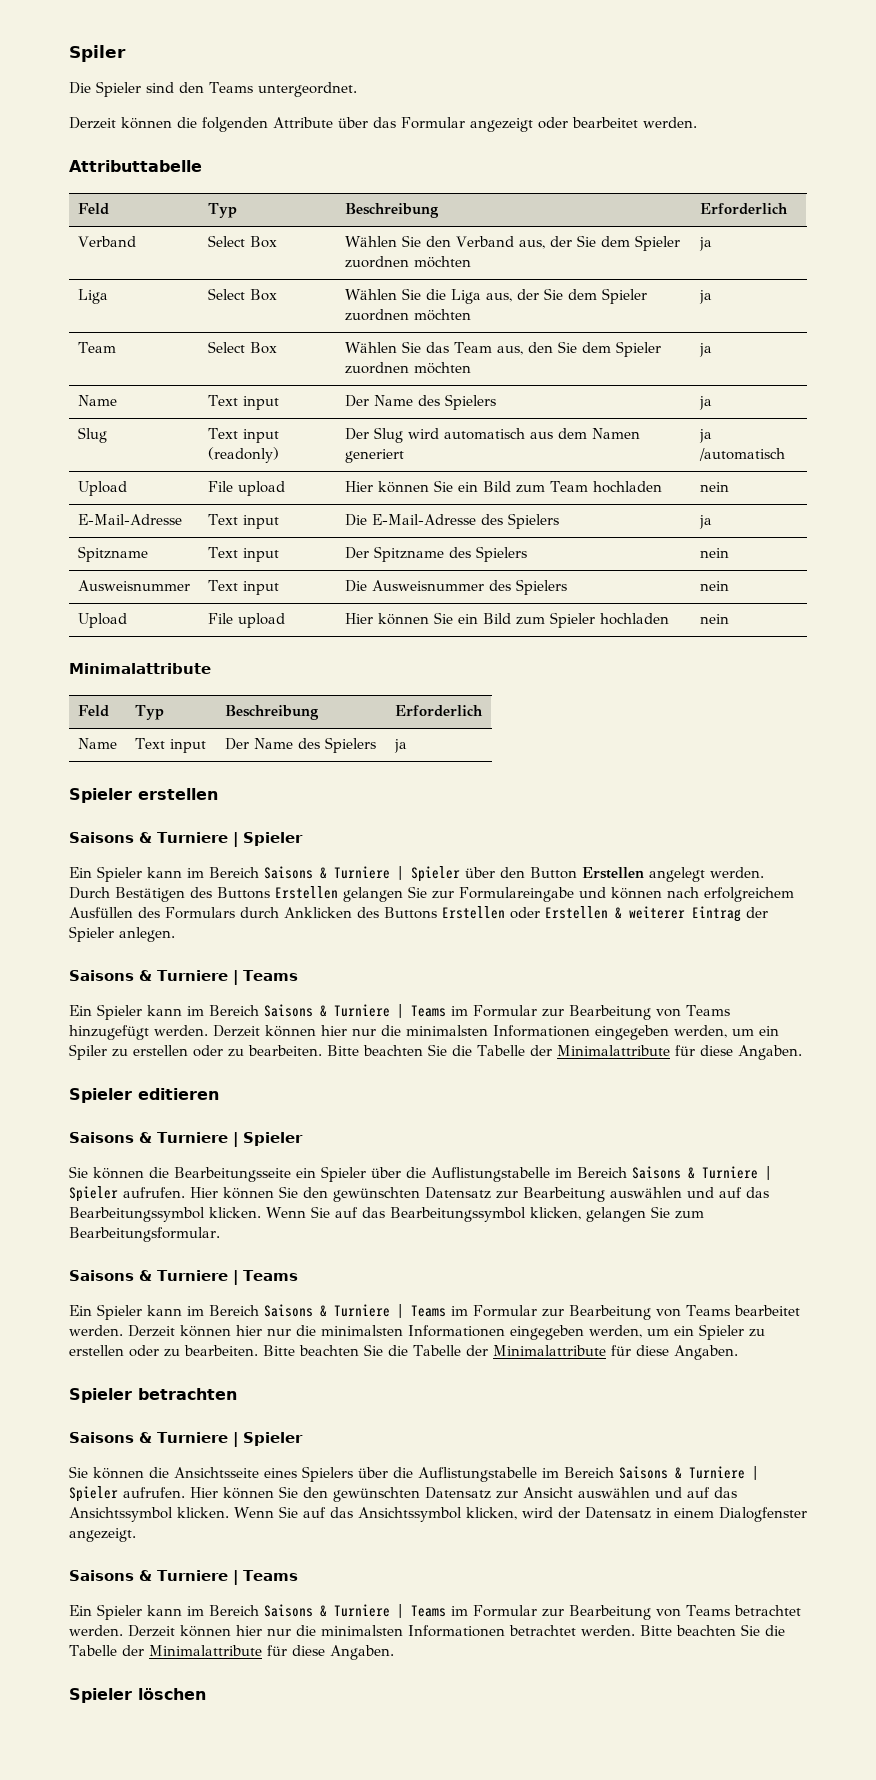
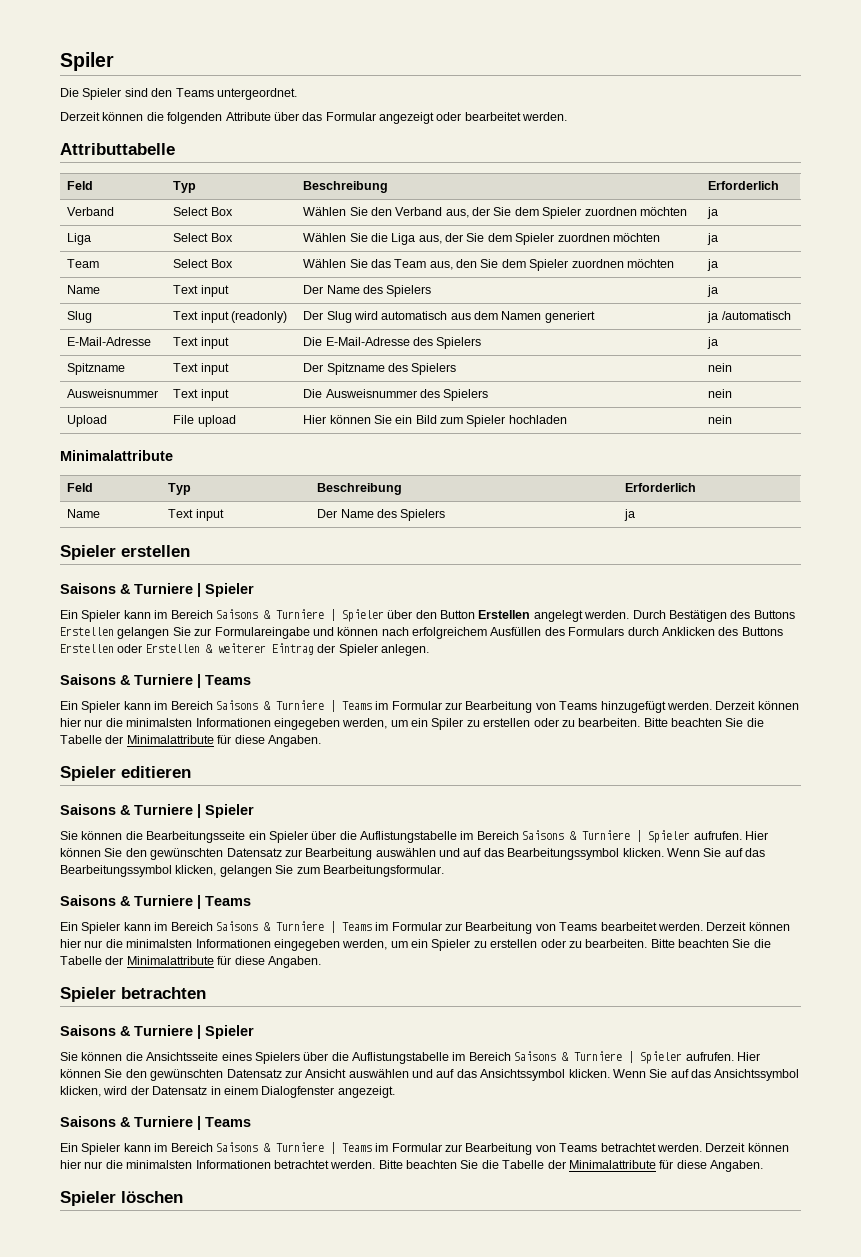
- Upload | File upload | Hier können Sie ein Bild zum Team hochladen | nein

